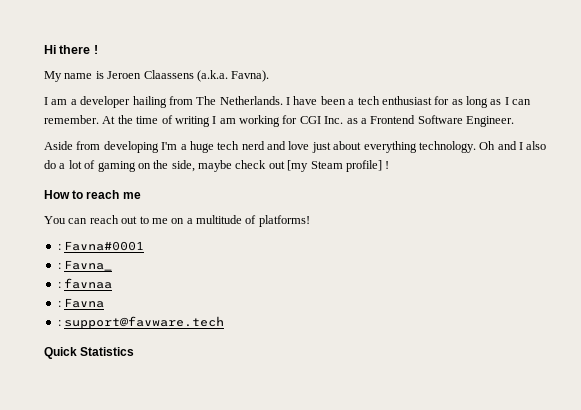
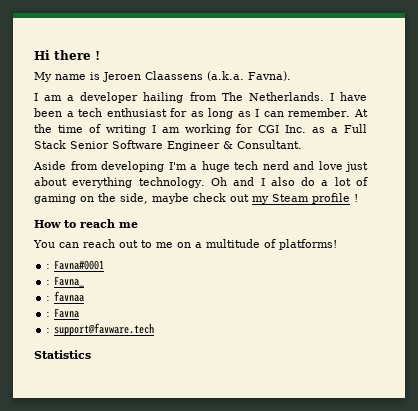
- At the time of writing I am working for CGI Inc. as a Frontend Software Engineer.
+ At the time of writing I am working for CGI Inc. as a Full Stack Senior Software Engineer & Consultant.
- Oh and I also do a lot of gaming on the side, maybe check out [my Steam profile] !
+ Oh and I also do a lot of gaming on the side, maybe check out my Steam profile !
- Quick Statistics
+ Statistics

